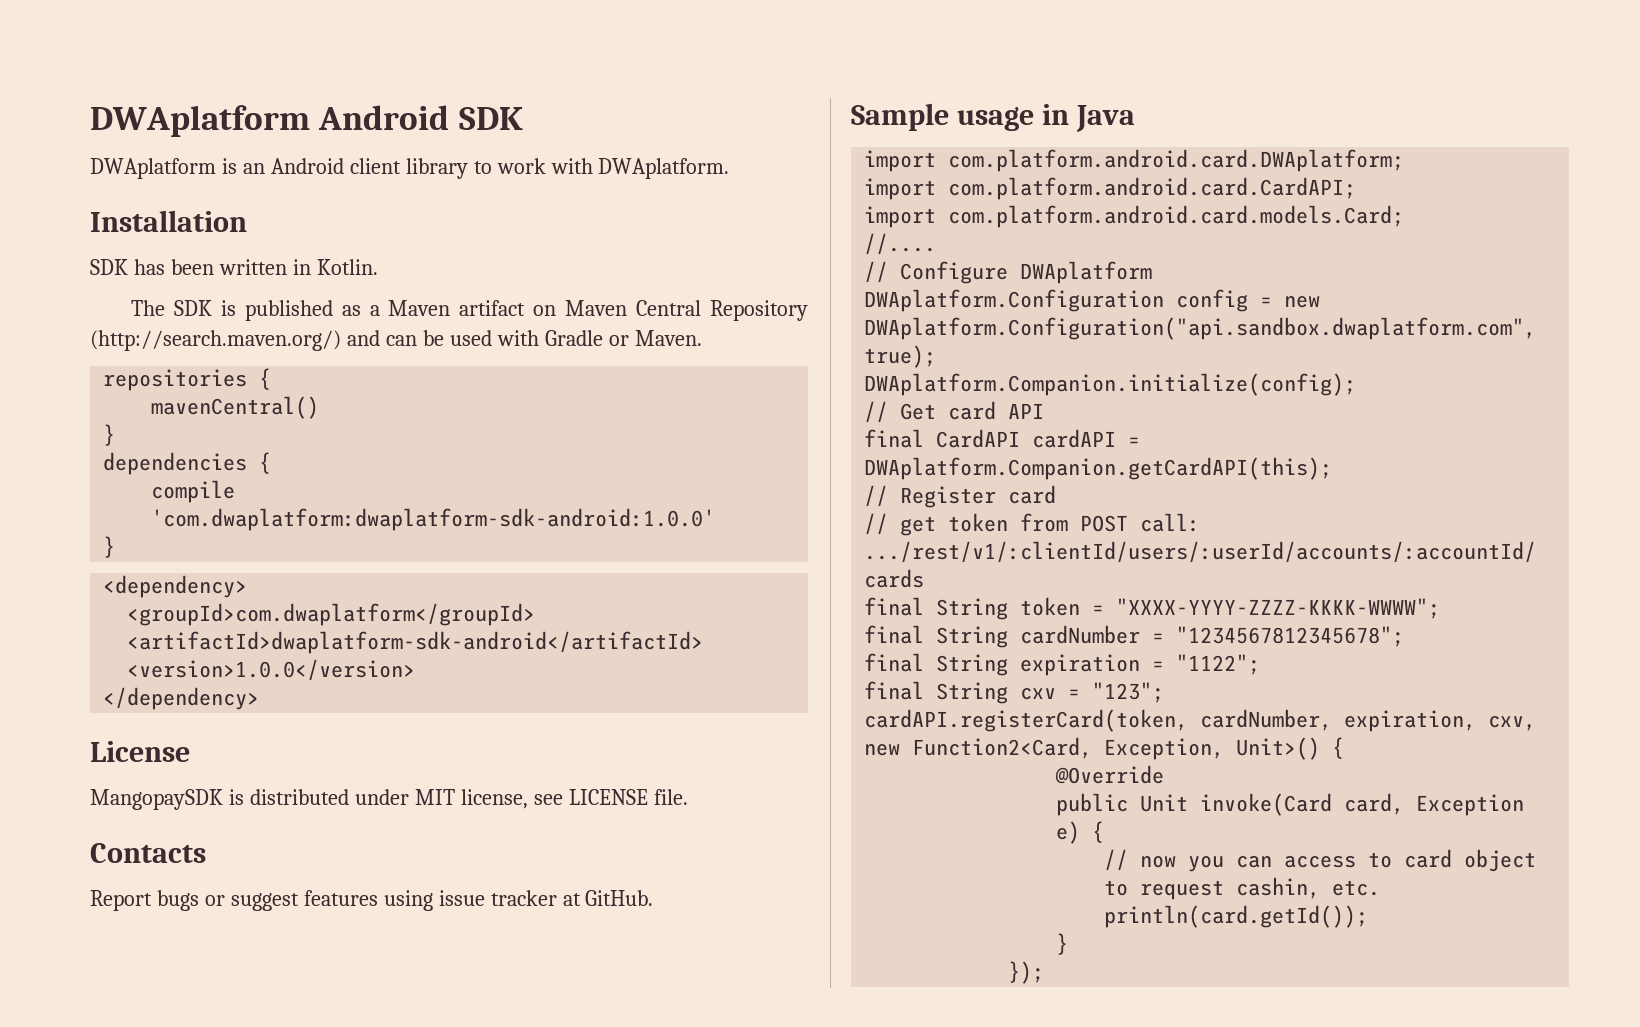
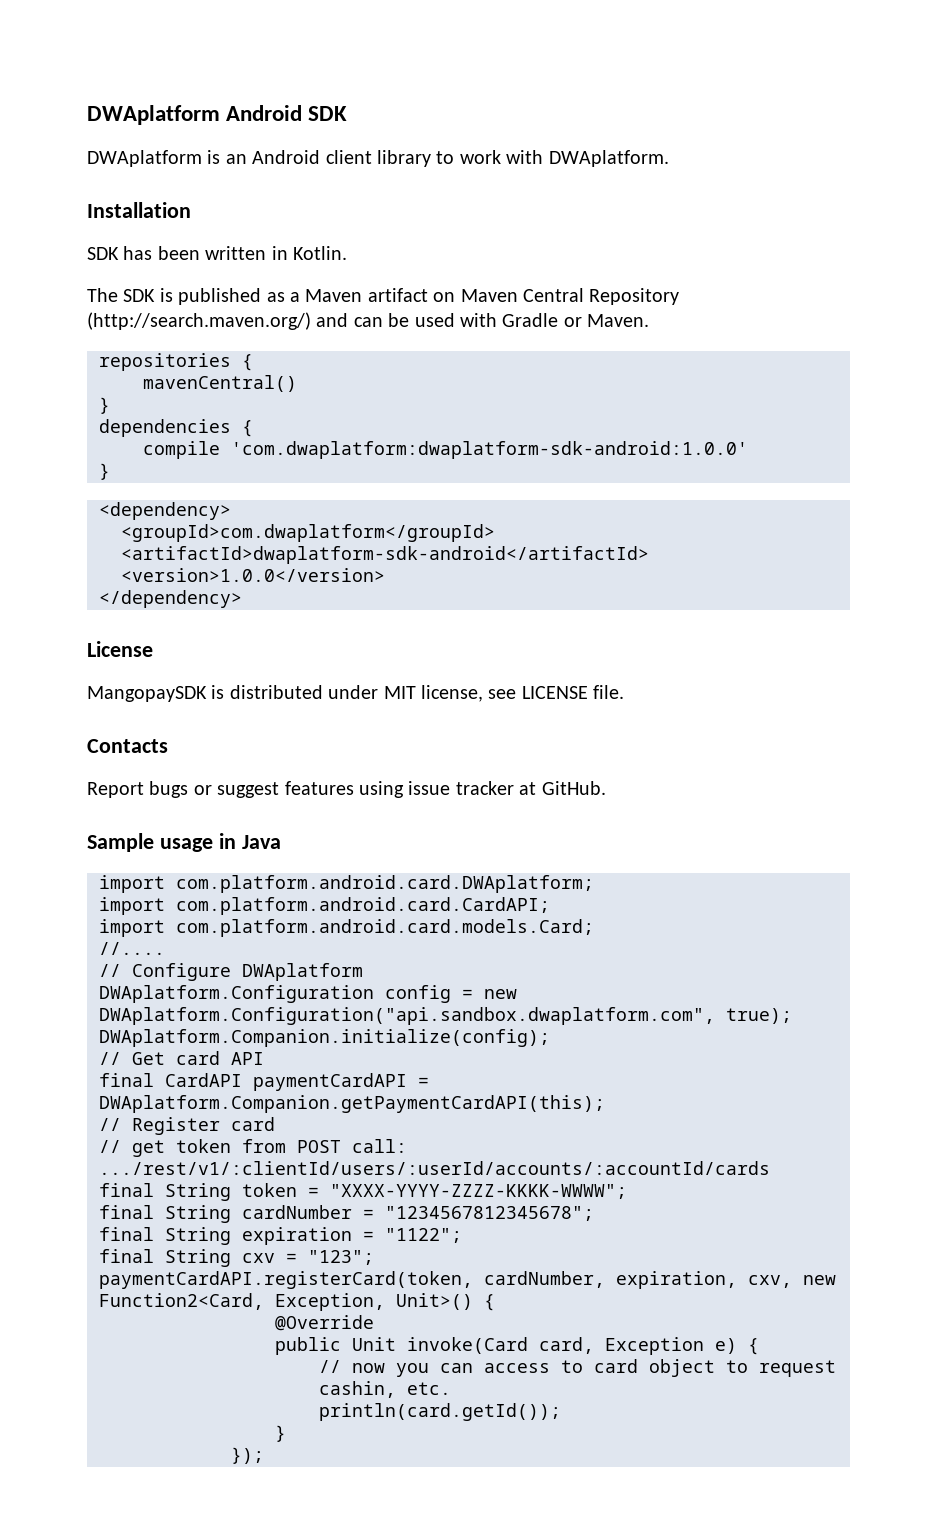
- final CardAPI cardAPI = DWAplatform.Companion.getCardAPI(this);
+ final CardAPI paymentCardAPI = DWAplatform.Companion.getPaymentCardAPI(this);
- cardAPI.registerCard(token, cardNumber, expiration, cxv, new Function2<Card, Exception, Unit>() {
+ paymentCardAPI.registerCard(token, cardNumber, expiration, cxv, new Function2<Card, Exception, Unit>() {

